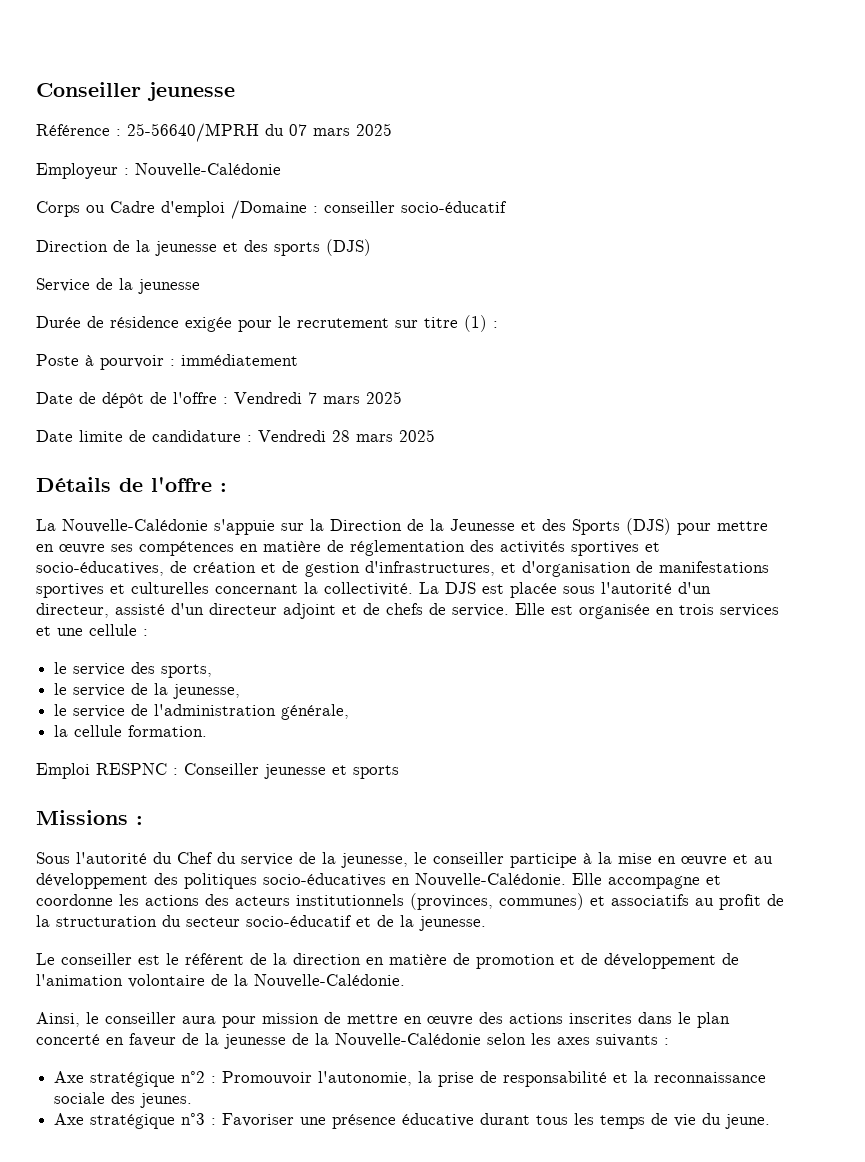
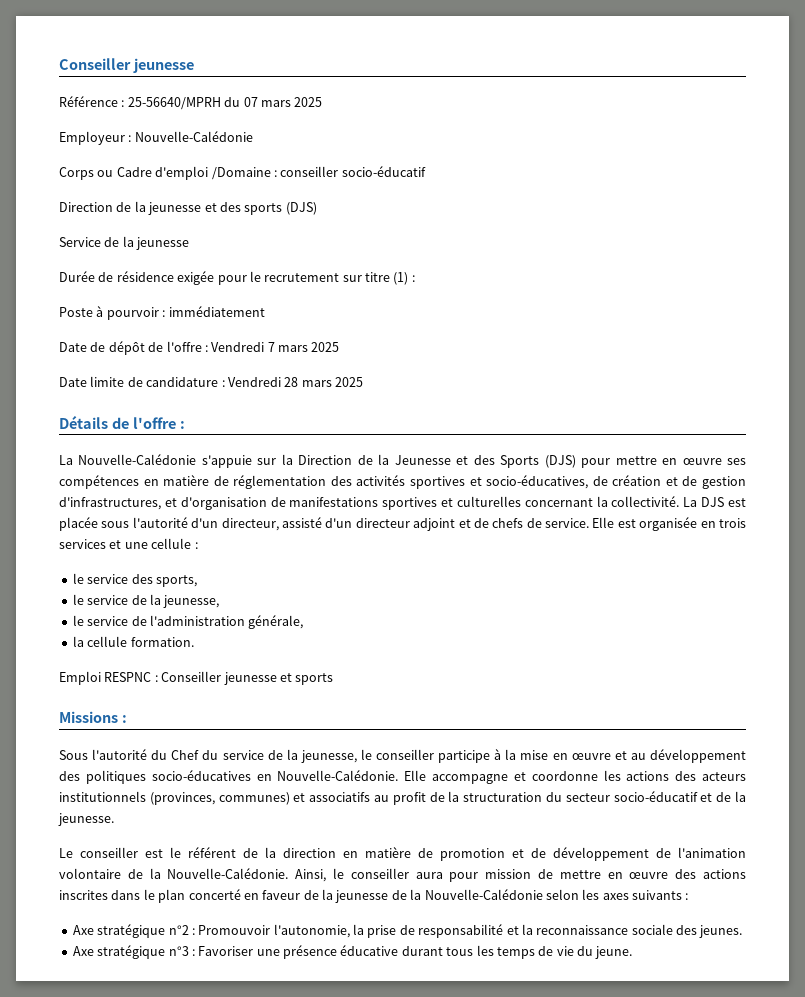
- Le conseiller est le référent de la direction en matière de promotion et de développement de l'animation volontaire de la Nouvelle-Calédonie.
- Ainsi, le conseiller aura pour mission de mettre en œuvre des actions inscrites dans le plan concerté en faveur de la jeunesse de la Nouvelle-Calédonie selon les axes suivants :
+ Le conseiller est le référent de la direction en matière de promotion et de développement de l'animation volontaire de la Nouvelle-Calédonie. Ainsi, le conseiller aura pour mission de mettre en œuvre des actions inscrites dans le plan concerté en faveur de la jeunesse de la Nouvelle-Calédonie selon les axes suivants :

